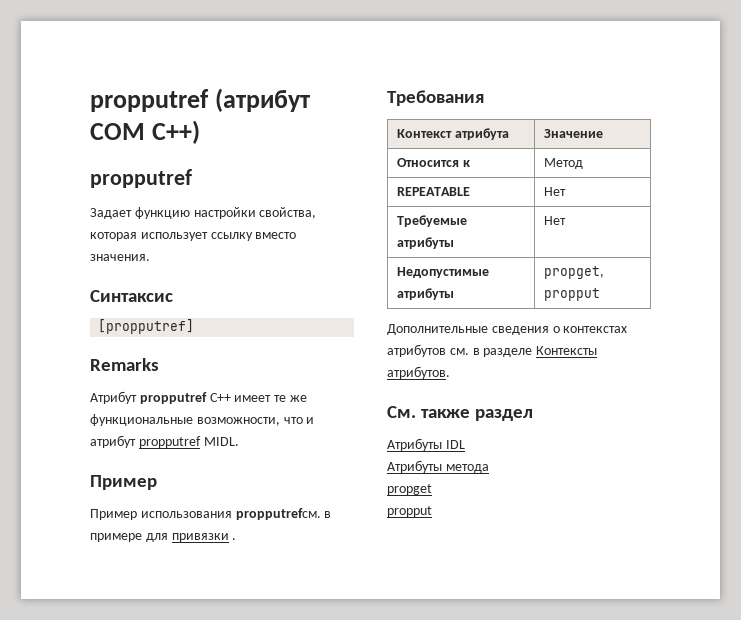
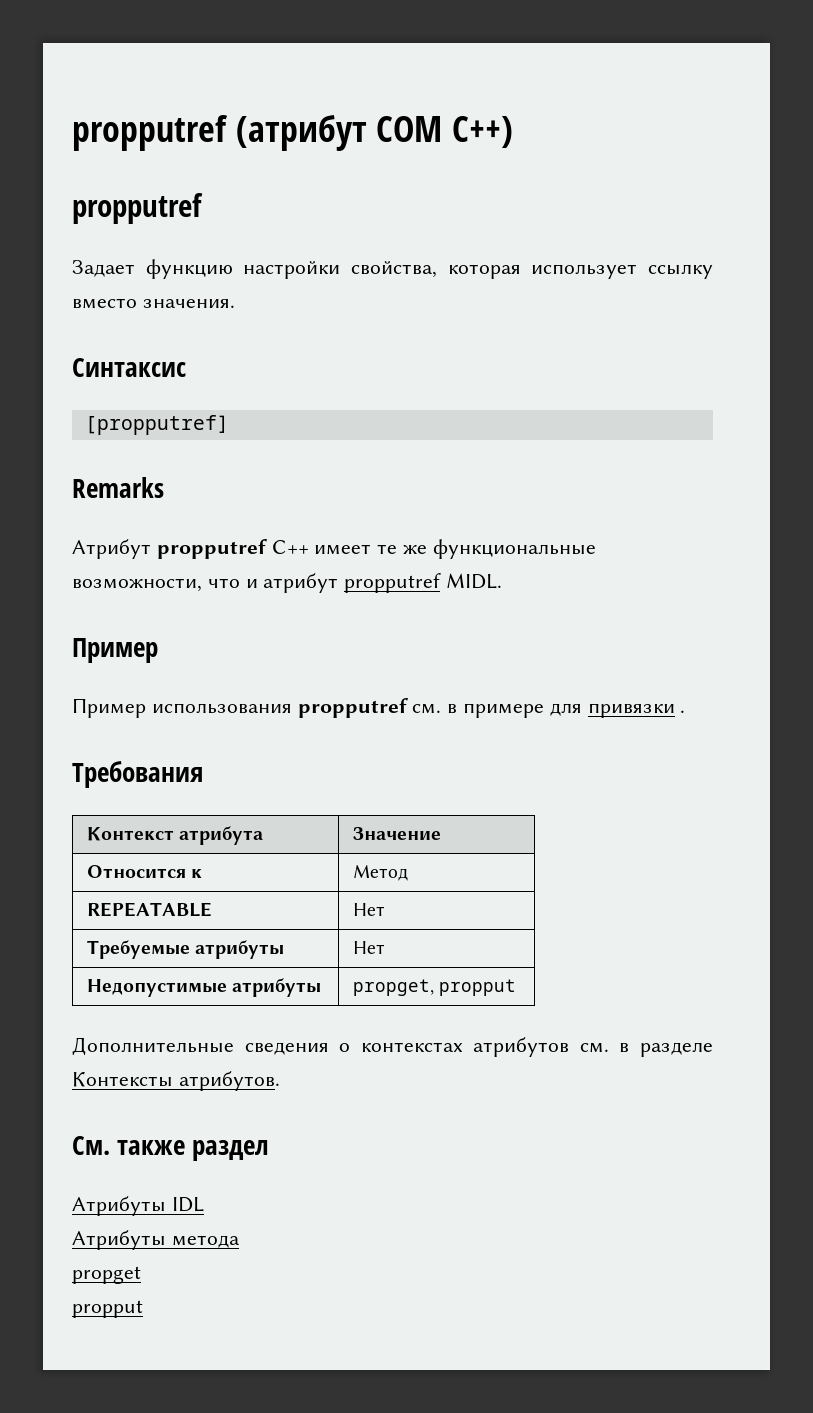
- Пример использования propputrefсм. в примере для привязки .
+ Пример использования propputref см. в примере для привязки .

